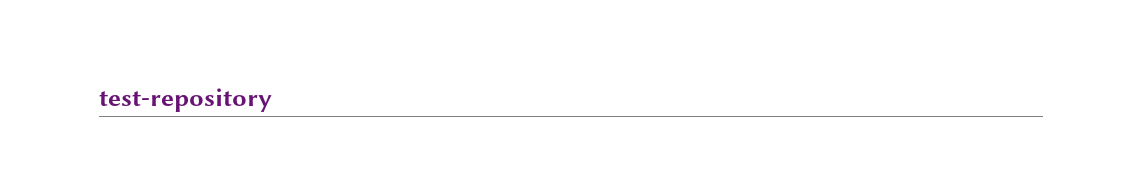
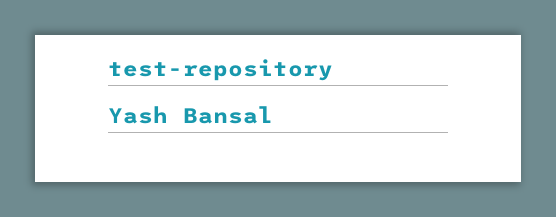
+ Yash Bansal

